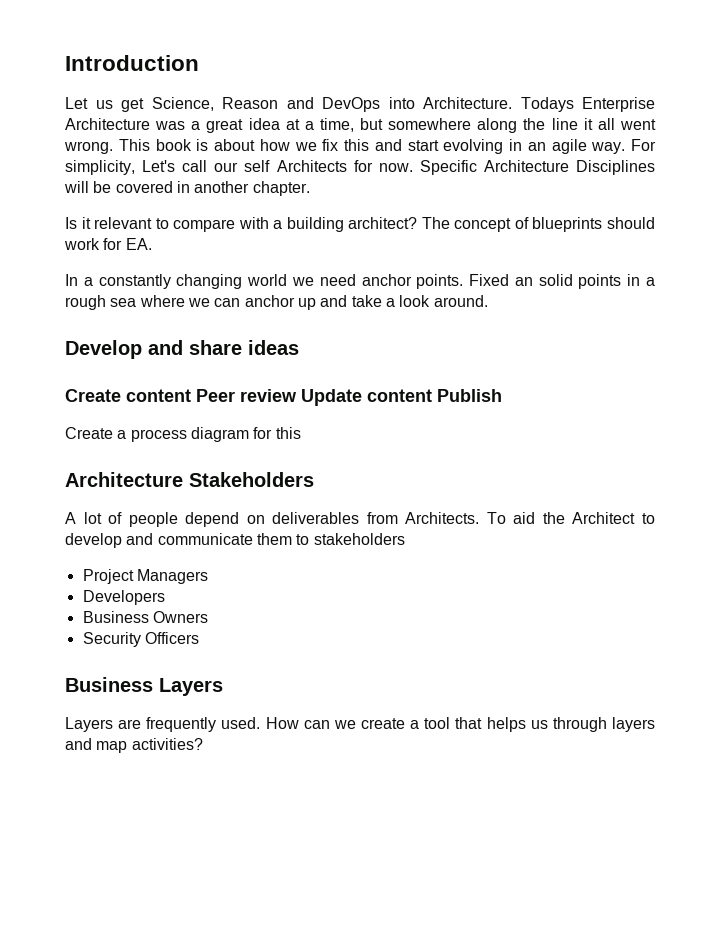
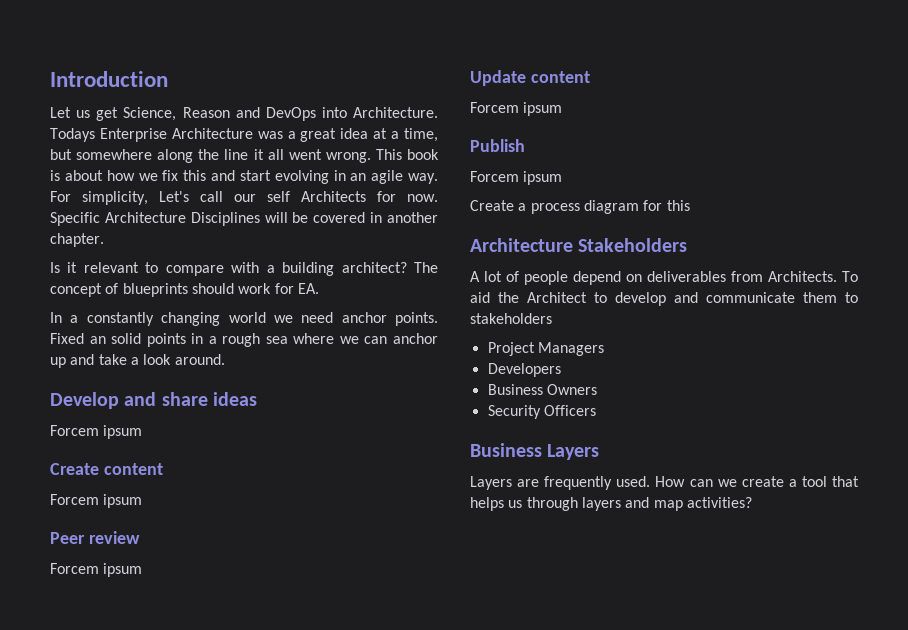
  Develop and share ideas
+ Forcem ipsum
- Create content Peer review Update content Publish
+ Create content
+ Forcem ipsum
+ Peer review
+ Forcem ipsum
+ Update content
+ Forcem ipsum
+ Publish
+ Forcem ipsum

